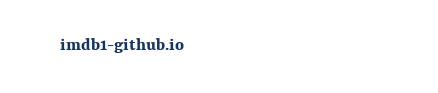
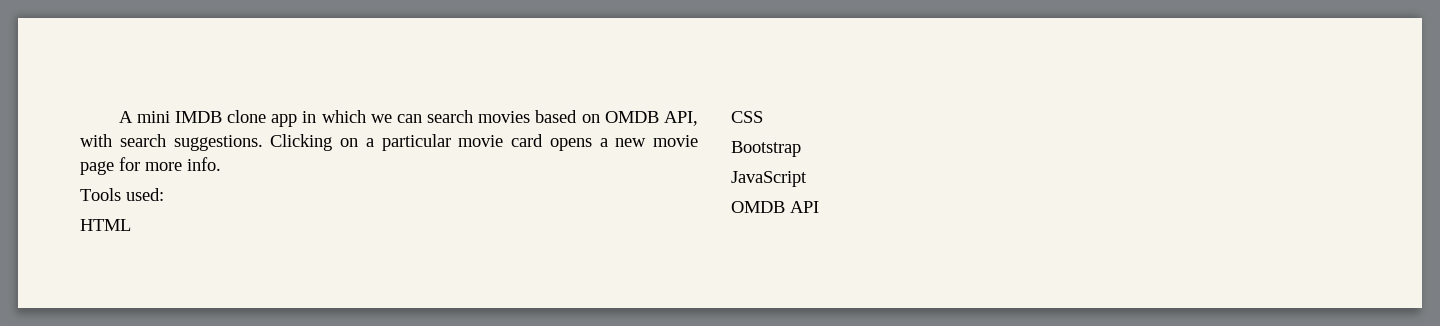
- imdb1-github.io
+ A mini IMDB clone app in which we can search movies based on OMDB API, with search suggestions. Clicking on a particular movie card opens a new movie page for more info.
+ Tools used:
+ HTML
+ CSS
+ Bootstrap
+ JavaScript
+ OMDB API

